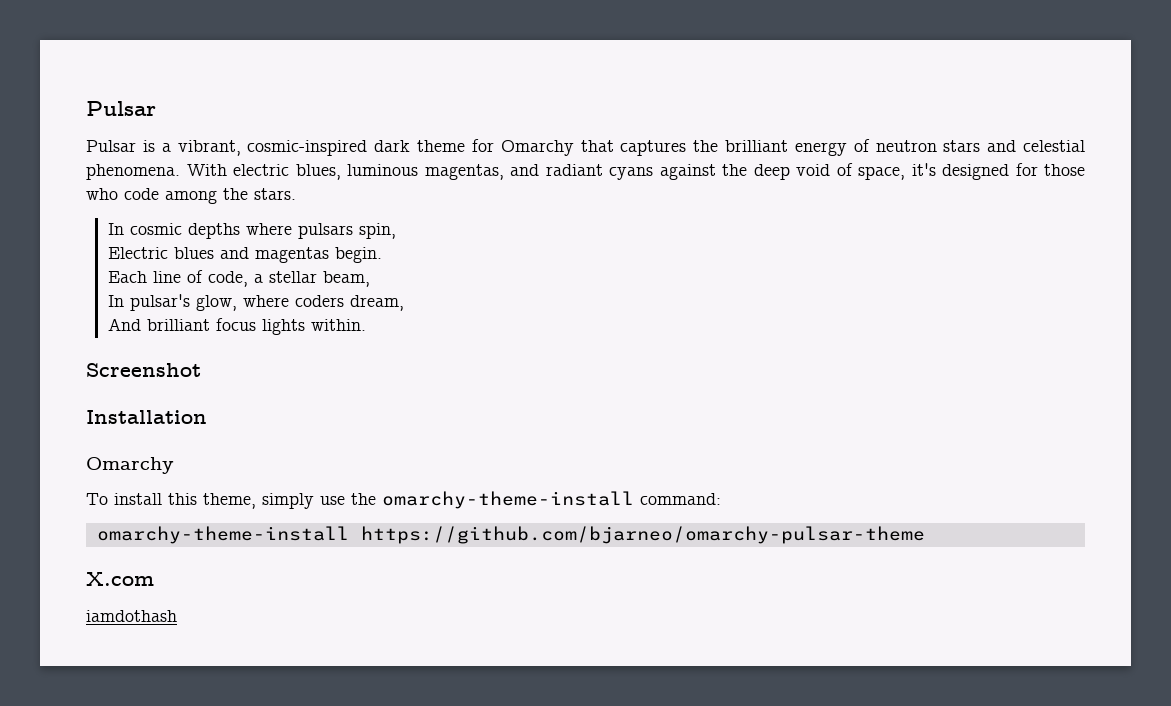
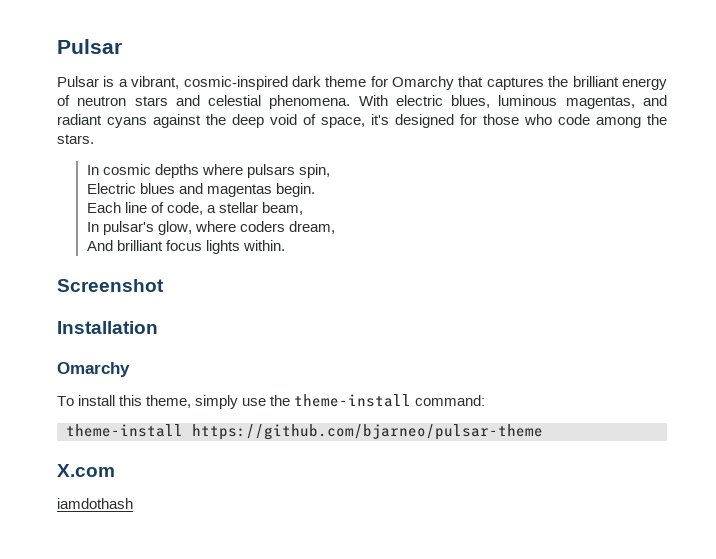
- To install this theme, simply use the omarchy-theme-install command:
+ To install this theme, simply use the theme-install command:
- omarchy-theme-install https://github.com/bjarneo/omarchy-pulsar-theme
+ theme-install https://github.com/bjarneo/pulsar-theme

